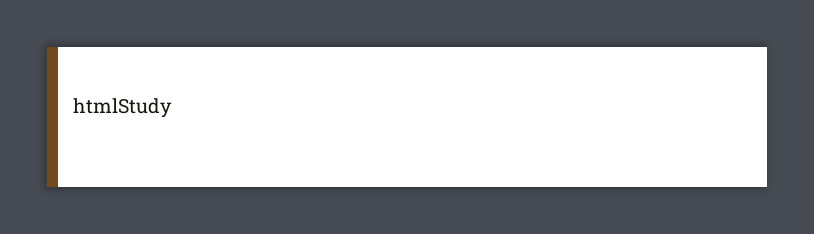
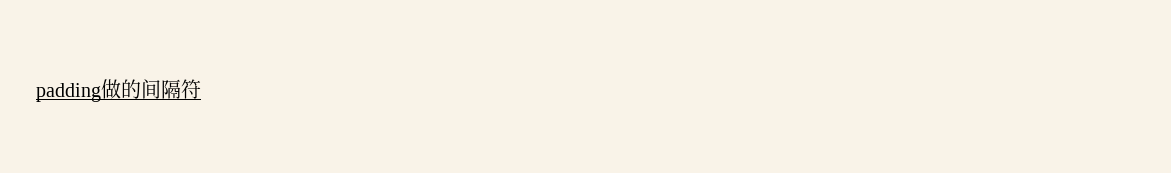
- htmlStudy
+ padding做的间隔符

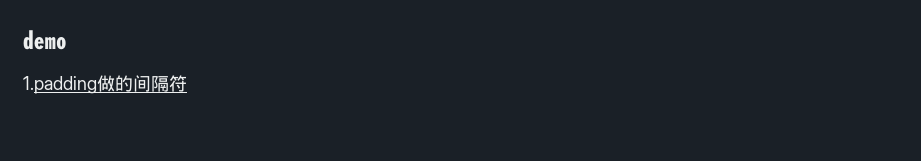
- padding做的间隔符
+ demo
+ 1.padding做的间隔符

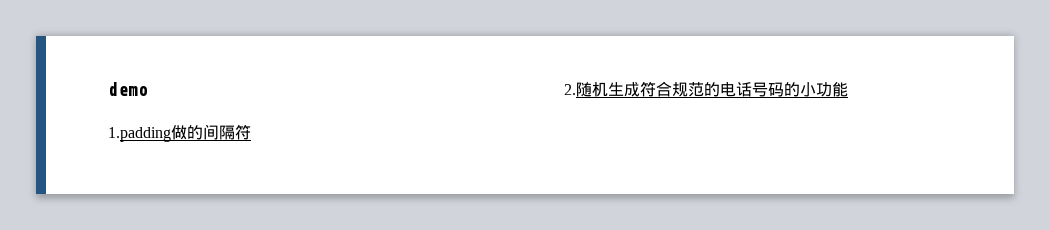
+ 2.随机生成符合规范的电话号码的小功能

